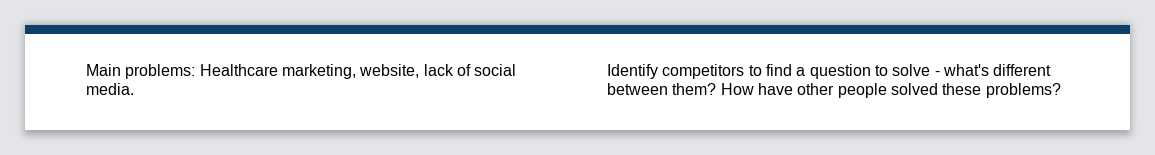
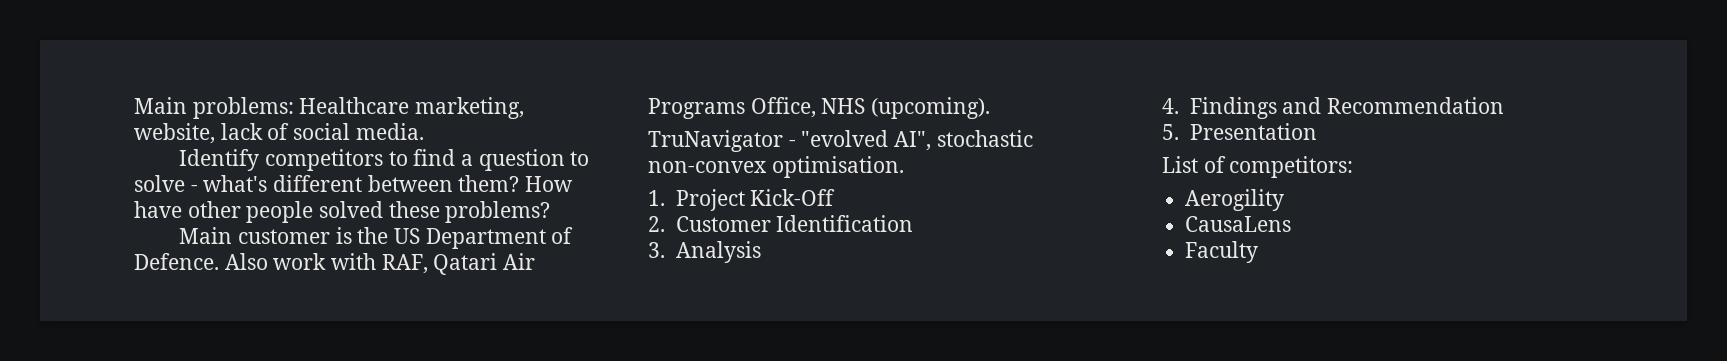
+ Main customer is the US Department of Defence. Also work with RAF, Qatari Air Programs Office, NHS (upcoming).
+ TruNavigator - "evolved AI", stochastic non-convex optimisation.
+ 1. Project Kick-Off
+ 2. Customer Identification
+ 3. Analysis
+ 4. Findings and Recommendation
+ 5. Presentation
+ List of competitors:
+ Aerogility
+ CausaLens
+ Faculty

